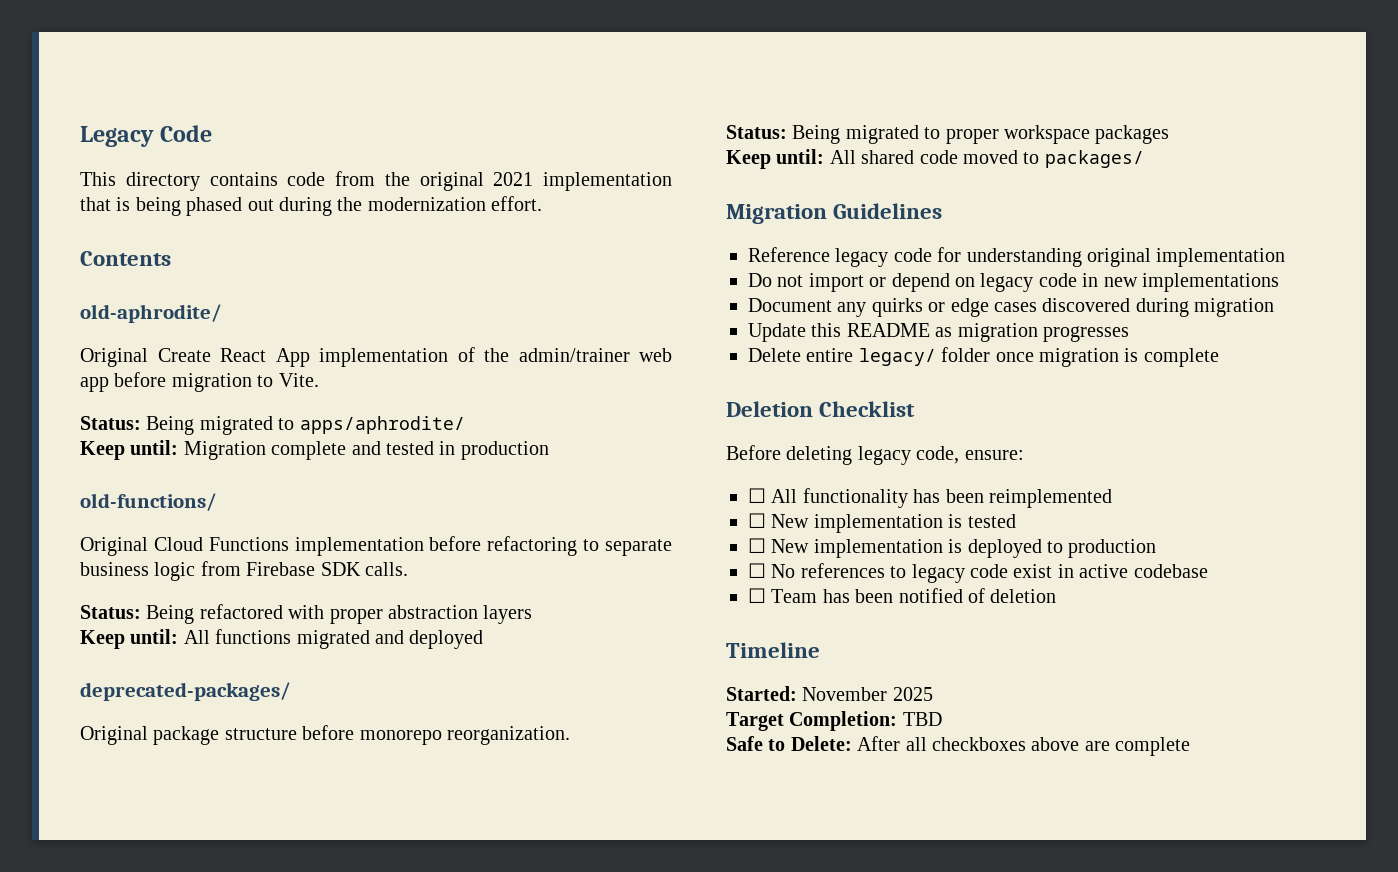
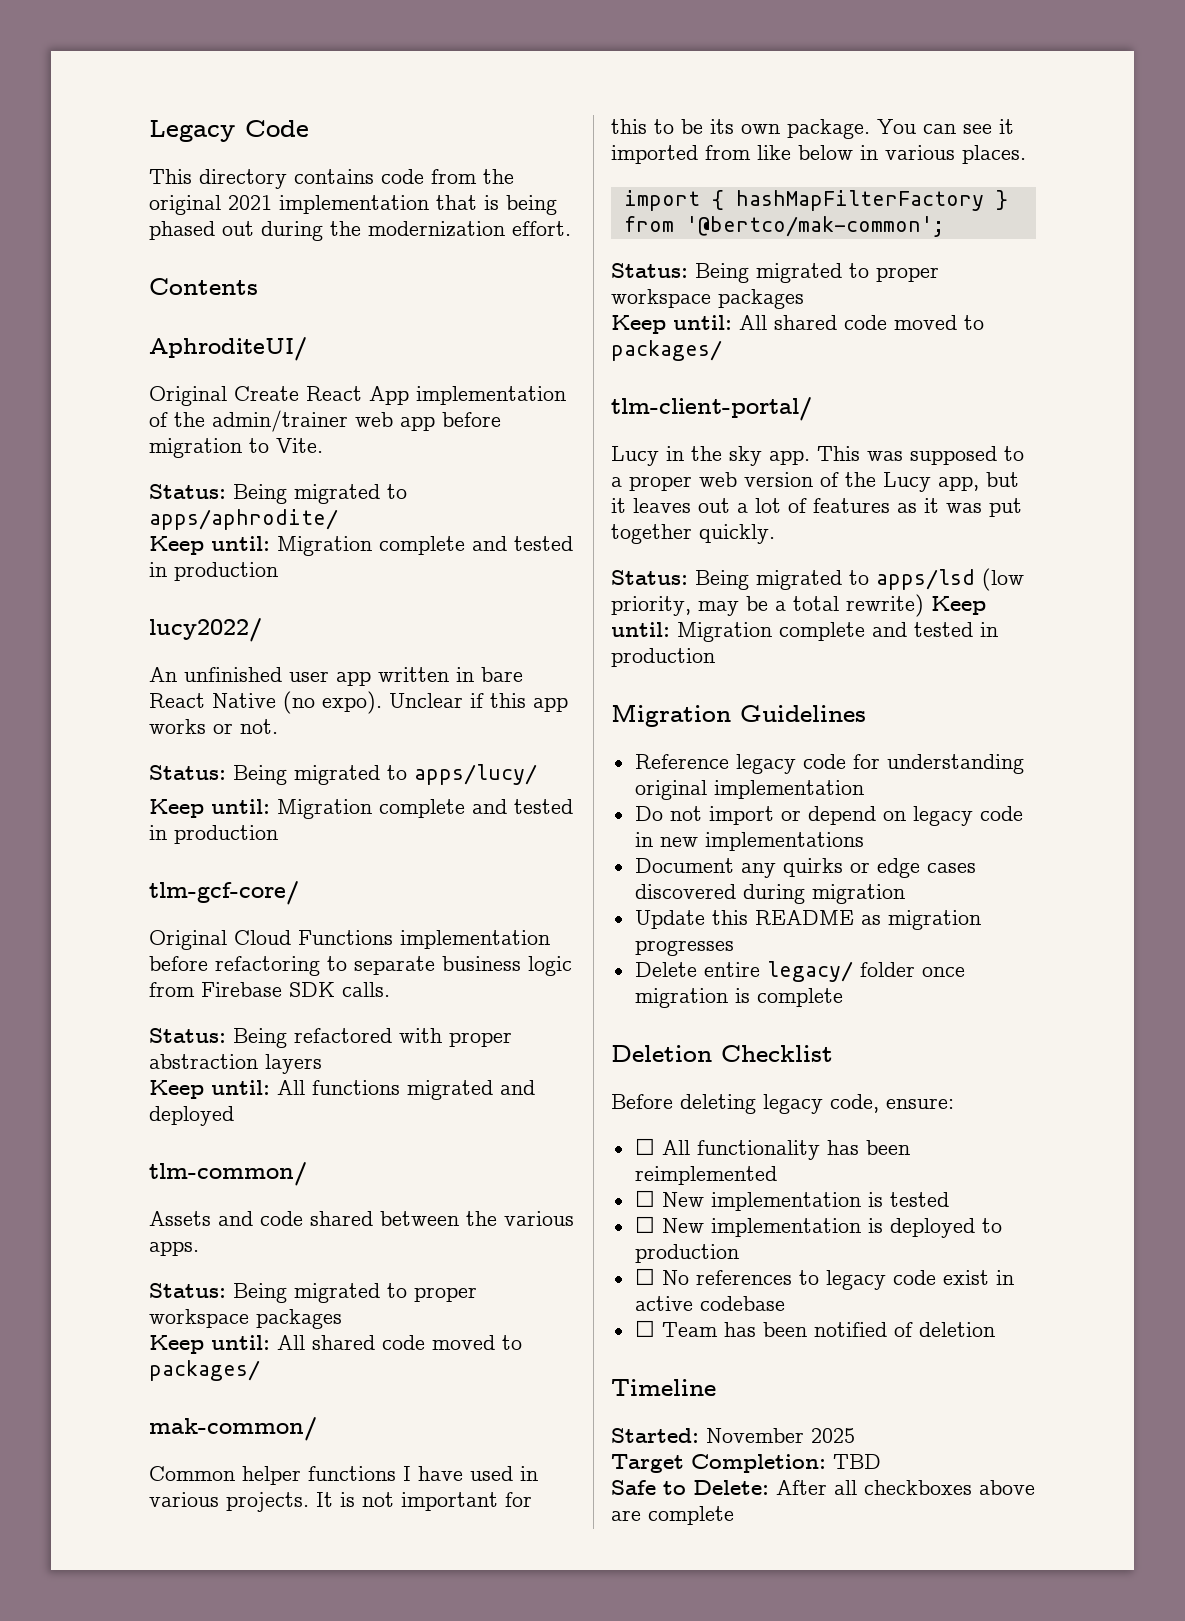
- old-aphrodite/
+ AphroditeUI/
- old-functions/
+ lucy2022/
+ An unfinished user app written in bare React Native (no expo). Unclear if this app works or not.
+ Status: Being migrated to apps/lucy/
+ Keep until: Migration complete and tested in production
+ tlm-gcf-core/
- deprecated-packages/
- Original package structure before monorepo reorganization.
+ tlm-common/
+ Assets and code shared between the various apps.
+ mak-common/
+ Common helper functions I have used in various projects. It is not important for this to be its own package. You can see it imported from like below in various places.
+ import { hashMapFilterFactory } from '@bertco/mak-common';
+ Status: Being migrated to proper workspace packages
+ Keep until: All shared code moved to packages/
+ tlm-client-portal/
+ Lucy in the sky app. This was supposed to a proper web version of the Lucy app, but it leaves out a lot of features as it was put together quickly.
+ Status: Being migrated to apps/lsd (low priority, may be a total rewrite) Keep until: Migration complete and tested in production

